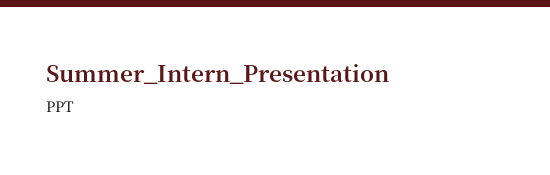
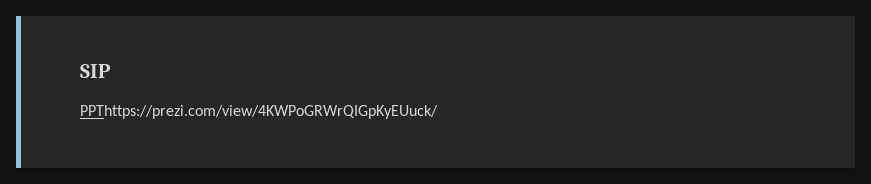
- Summer_Intern_Presentation
- PPT
+ SIP
+ PPThttps://prezi.com/view/4KWPoGRWrQIGpKyEUuck/

